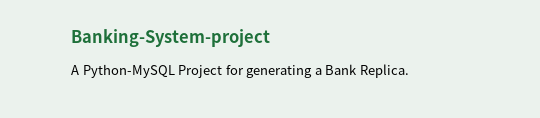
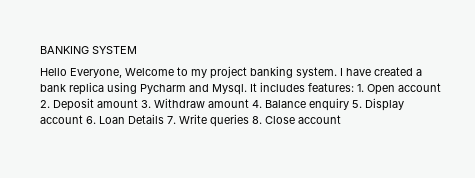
- Banking-System-project
- A Python-MySQL Project for generating a Bank Replica.
+ BANKING SYSTEM
+ Hello Everyone, Welcome to my project banking system. I have created a bank replica using Pycharm and Mysql. It includes features: 1. Open account 2. Deposit amount 3. Withdraw amount 4. Balance enquiry 5. Display account 6. Loan Details 7. Write queries 8. Close account

